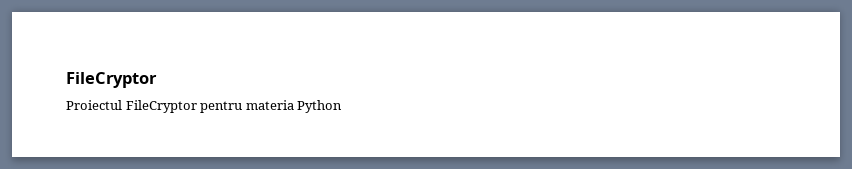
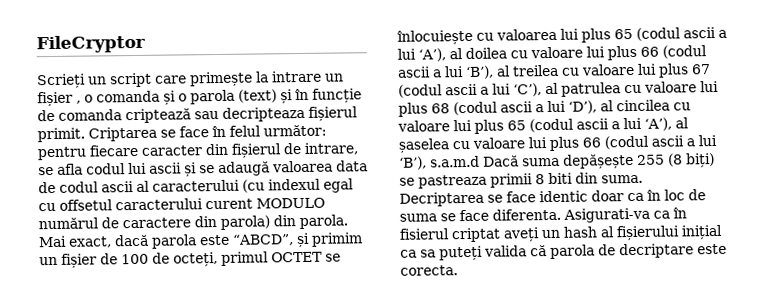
- Proiectul FileCryptor pentru materia Python
+ Scrieți un script care primește la intrare un fișier , o comanda și o parola (text) și în funcție de comanda criptează sau decripteaza fișierul primit. Criptarea se face în felul următor: pentru fiecare caracter din fișierul de intrare, se afla codul lui ascii și se adaugă valoarea data de codul ascii al caracterului (cu indexul egal cu offsetul caracterului curent MODULO numărul de caractere din parola) din parola. Mai exact, dacă parola este “ABCD”, și primim un fișier de 100 de octeți, primul OCTET se înlocuiește cu valoarea lui plus 65 (codul ascii a lui ‘A’), al doilea cu valoare lui plus 66 (codul ascii a lui ‘B’), al treilea cu valoare lui plus 67 (codul ascii a lui ‘C’), al patrulea cu valoare lui plus 68 (codul ascii a lui ‘D’), al cincilea cu valoare lui plus 65 (codul ascii a lui ‘A’), al șaselea cu valoare lui plus 66 (codul ascii a lui ‘B’), s.a.m.d Dacă suma depășește 255 (8 biți) se pastreaza primii 8 biti din suma. Decriptarea se face identic doar ca în loc de suma se face diferenta. Asigurati-va ca în fisierul criptat aveți un hash al fișierului inițial ca sa puteți valida că parola de decriptare este corecta.

